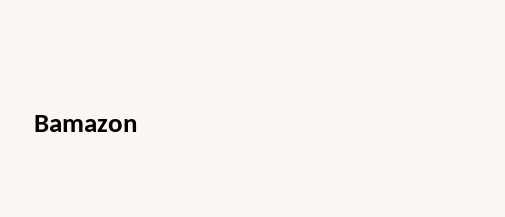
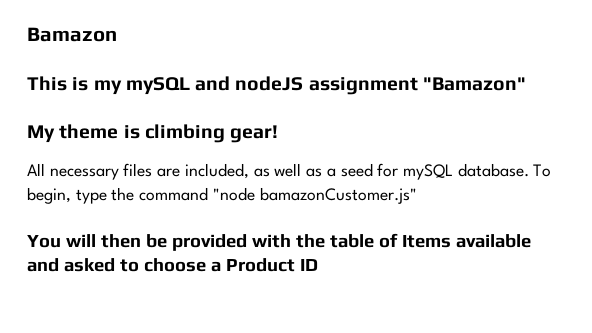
+ This is my mySQL and nodeJS assignment "Bamazon"
+ My theme is climbing gear!
+ All necessary files are included, as well as a seed for mySQL database. To begin, type the command "node bamazonCustomer.js"
+ You will then be provided with the table of Items available and asked to choose a Product ID

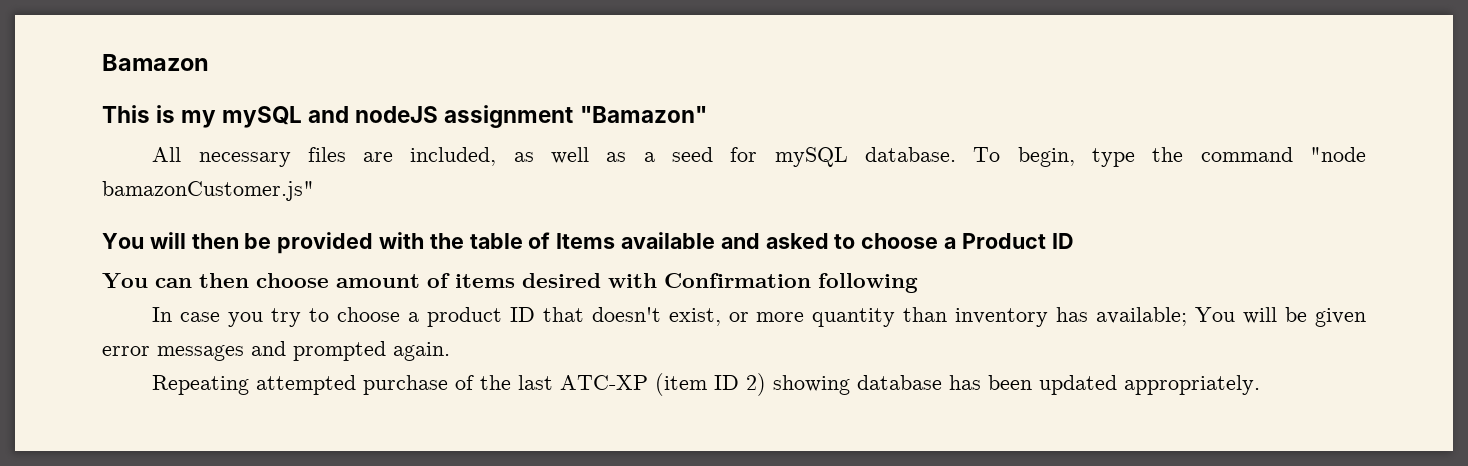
- My theme is climbing gear!
+ You can then choose amount of items desired with Confirmation following
+ In case you try to choose a product ID that doesn't exist, or more quantity than inventory has available; You will be given error messages and prompted again.
+ Repeating attempted purchase of the last ATC-XP (item ID 2) showing database has been updated appropriately.

